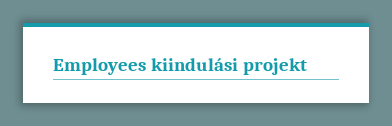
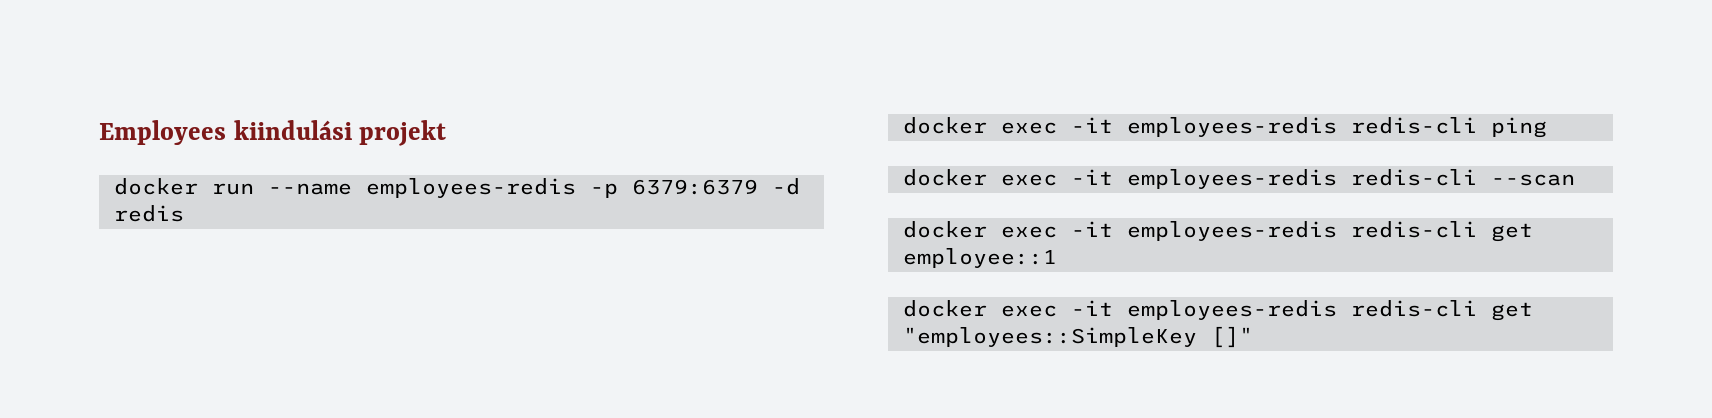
+ docker run --name employees-redis -p 6379:6379 -d redis
+ docker exec -it employees-redis redis-cli ping
+ docker exec -it employees-redis redis-cli --scan
+ docker exec -it employees-redis redis-cli get employee::1
+ docker exec -it employees-redis redis-cli get "employees::SimpleKey []"

